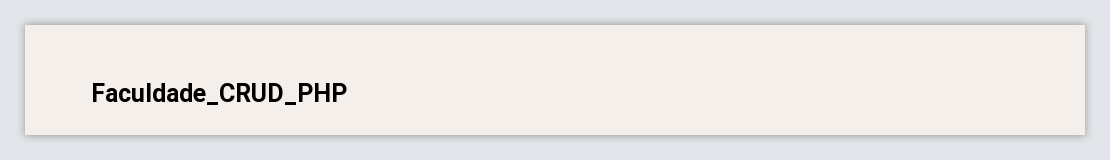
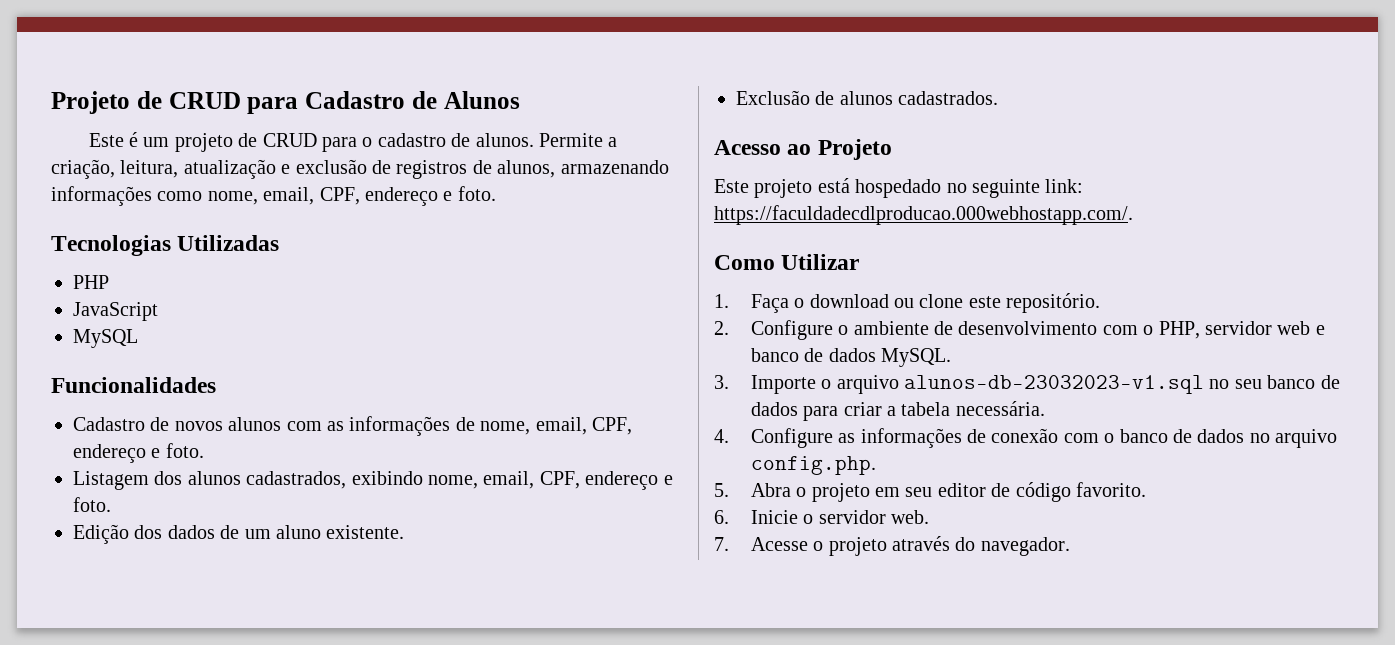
- Faculdade_CRUD_PHP
+ Projeto de CRUD para Cadastro de Alunos
+ Este é um projeto de CRUD para o cadastro de alunos. Permite a criação, leitura, atualização e exclusão de registros de alunos, armazenando informações como nome, email, CPF, endereço e foto.
+ Tecnologias Utilizadas
+ PHP
+ JavaScript
+ MySQL
+ Funcionalidades
+ Cadastro de novos alunos com as informações de nome, email, CPF, endereço e foto.
+ Listagem dos alunos cadastrados, exibindo nome, email, CPF, endereço e foto.
+ Edição dos dados de um aluno existente.
+ Exclusão de alunos cadastrados.
+ Acesso ao Projeto
+ Este projeto está hospedado no seguinte link: https://faculdadecdlproducao.000webhostapp.com/.
+ Como Utilizar
+ 1. Faça o download ou clone este repositório.
+ 2. Configure o ambiente de desenvolvimento com o PHP, servidor web e banco de dados MySQL.
+ 3. Importe o arquivo alunos-db-23032023-v1.sql no seu banco de dados para criar a tabela necessária.
+ 4. Configure as informações de conexão com o banco de dados no arquivo config.php.
+ 5. Abra o projeto em seu editor de código favorito.
+ 6. Inicie o servidor web.
+ 7. Acesse o projeto através do navegador.

